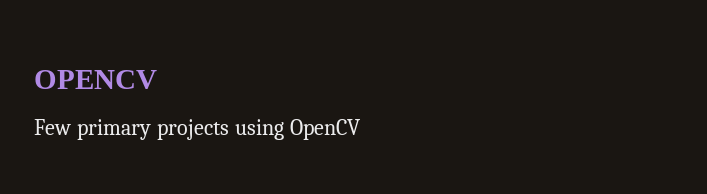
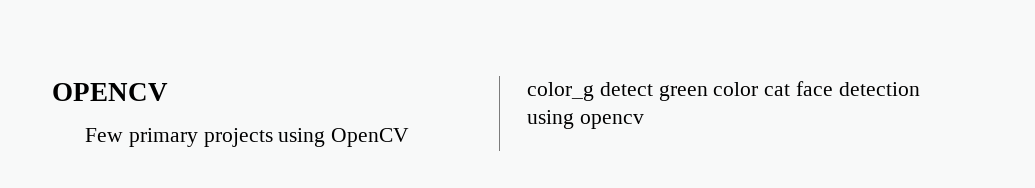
- Few primary projects using OpenCV
+ Few primary projects using OpenCV color_g detect green color cat face detection using opencv

